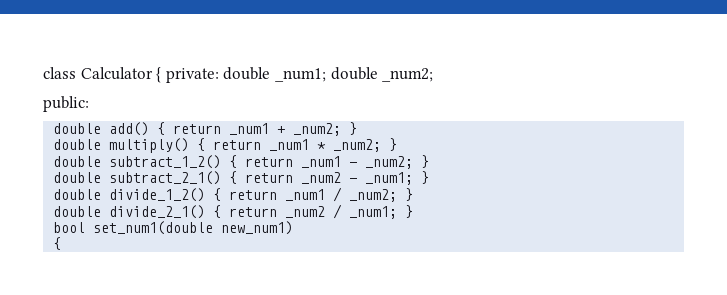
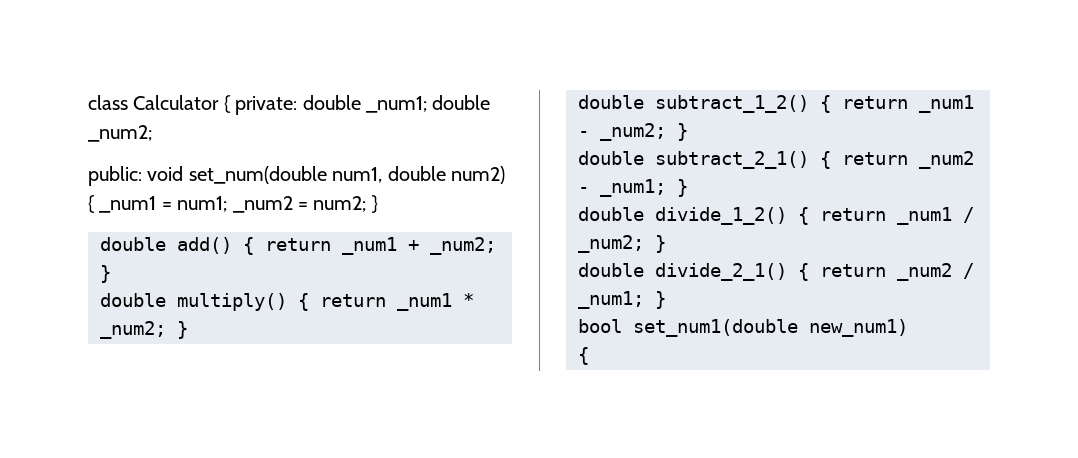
- public:
+ public: void set_num(double num1, double num2) { _num1 = num1; _num2 = num2; }

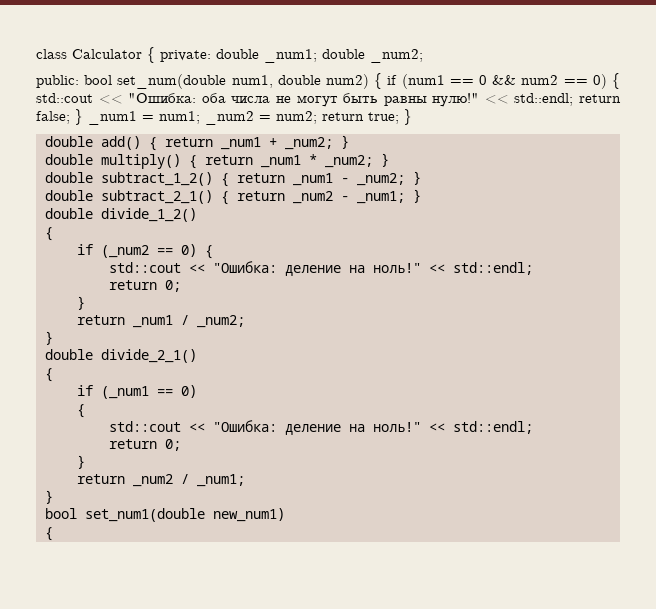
- public: void set_num(double num1, double num2) { _num1 = num1; _num2 = num2; }
+ public: bool set_num(double num1, double num2) { if (num1 == 0 && num2 == 0) { std::cout << "Ошибка: оба числа не могут быть равны нулю!" << std::endl; return false; } _num1 = num1; _num2 = num2; return true; }
- double divide_1_2() { return _num1 / _num2; }
+ double divide_1_2()
+ {
+ if (_num2 == 0) {
+ std::cout << "Ошибка: деление на ноль!" << std::endl;
+ return 0;
+ }
+ return _num1 / _num2;
+ }
- double divide_2_1() { return _num2 / _num1; }
+ double divide_2_1()
+ {
+ if (_num1 == 0)
+ {
+ std::cout << "Ошибка: деление на ноль!" << std::endl;
+ return 0;
+ }
+ return _num2 / _num1;
+ }

